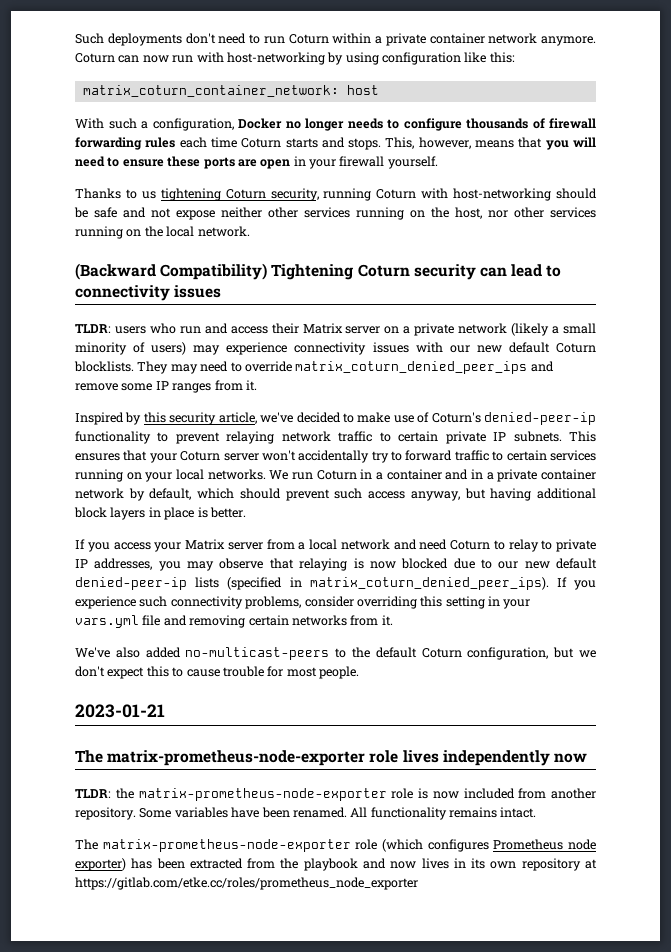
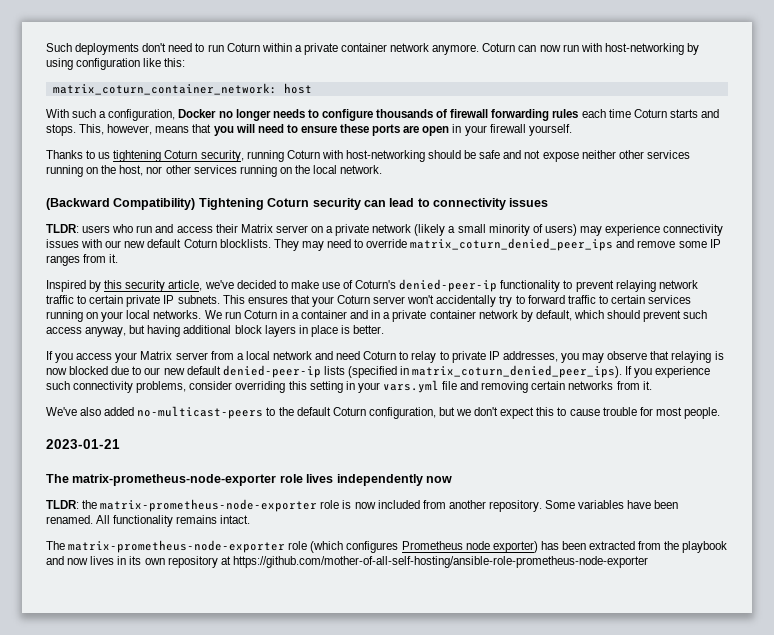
- The matrix-prometheus-node-exporter role (which configures Prometheus node exporter) has been extracted from the playbook and now lives in its own repository at https://gitlab.com/etke.cc/roles/prometheus_node_exporter
+ The matrix-prometheus-node-exporter role (which configures Prometheus node exporter) has been extracted from the playbook and now lives in its own repository at https://github.com/mother-of-all-self-hosting/ansible-role-prometheus-node-exporter

